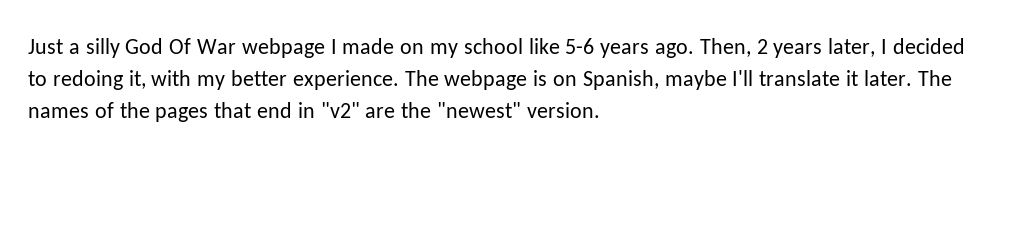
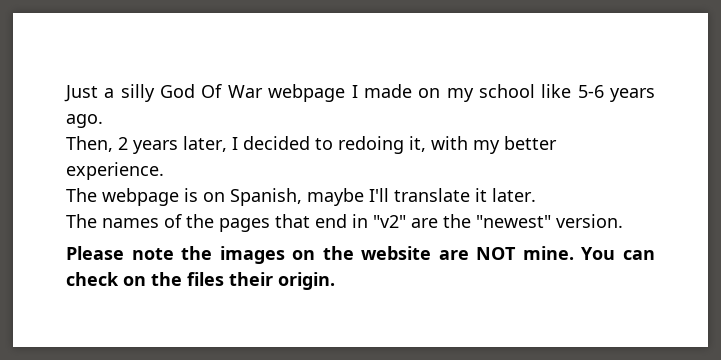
- Just a silly God Of War webpage I made on my school like 5-6 years ago. Then, 2 years later, I decided to redoing it, with my better experience. The webpage is on Spanish, maybe I'll translate it later. The names of the pages that end in "v2" are the "newest" version.
+ Just a silly God Of War webpage I made on my school like 5-6 years ago.
+ Then, 2 years later, I decided to redoing it, with my better experience.
+ The webpage is on Spanish, maybe I'll translate it later.
+ The names of the pages that end in "v2" are the "newest" version.
+ Please note the images on the website are NOT mine. You can check on the files their origin.

